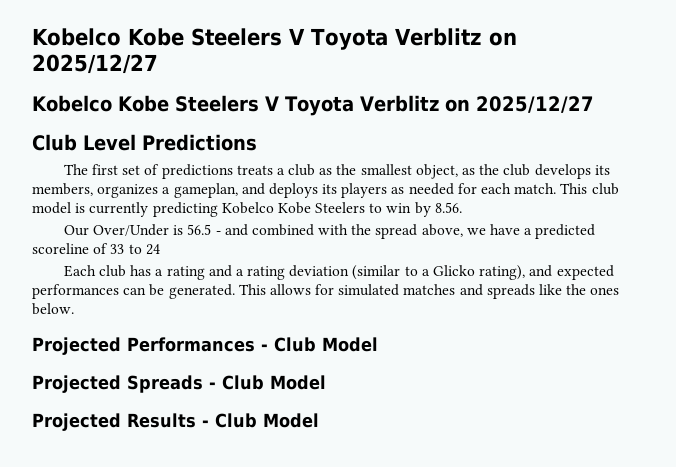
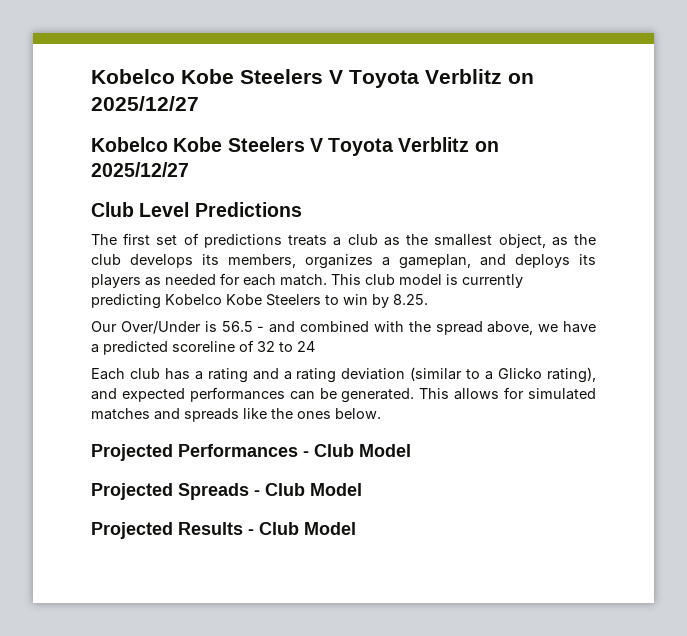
- This club model is currently predicting Kobelco Kobe Steelers to win by 8.56.
+ This club model is currently predicting Kobelco Kobe Steelers to win by 8.25.
- Our Over/Under is 56.5 - and combined with the spread above, we have a predicted scoreline of 33 to 24
+ Our Over/Under is 56.5 - and combined with the spread above, we have a predicted scoreline of 32 to 24

